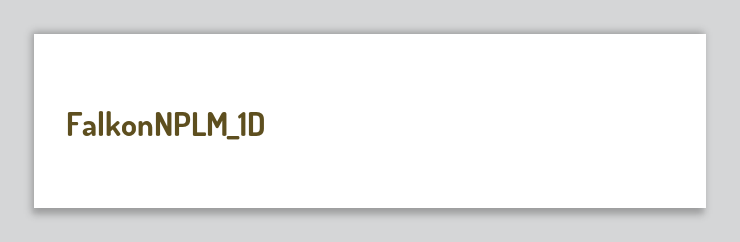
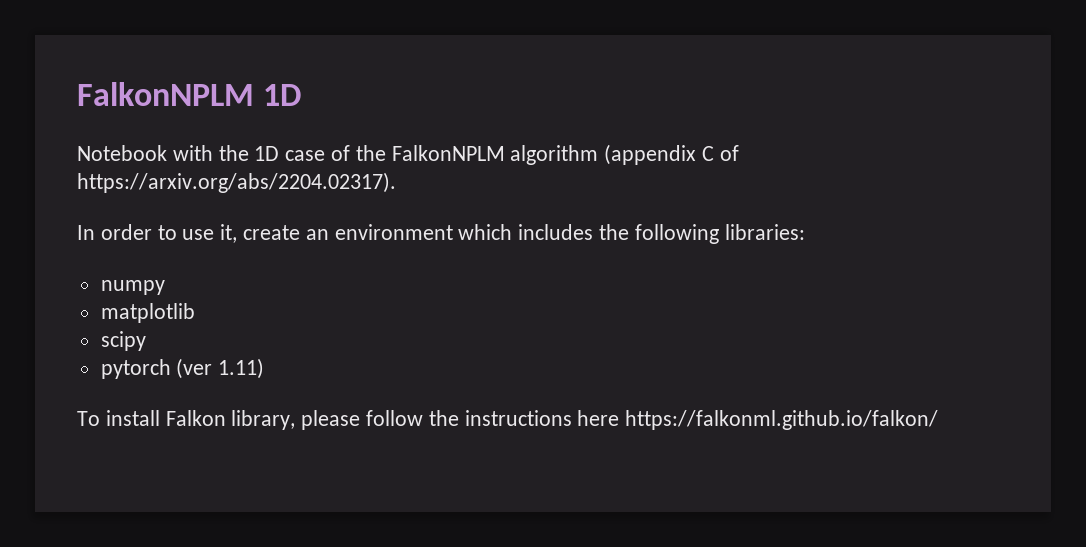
- FalkonNPLM_1D
+ FalkonNPLM 1D
+ Notebook with the 1D case of the FalkonNPLM algorithm (appendix C of https://arxiv.org/abs/2204.02317).
+ In order to use it, create an environment which includes the following libraries:
+ numpy
+ matplotlib
+ scipy
+ pytorch (ver 1.11)
+ To install Falkon library, please follow the instructions here https://falkonml.github.io/falkon/

